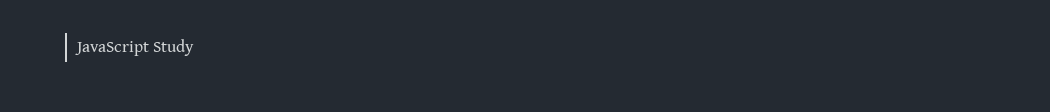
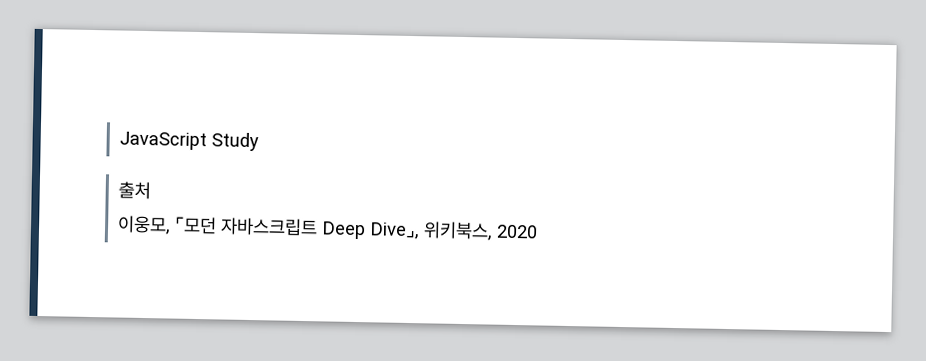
+ 출처
+ 이웅모, ⌜모던 자바스크립트 Deep Dive⌟, 위키북스, 2020

